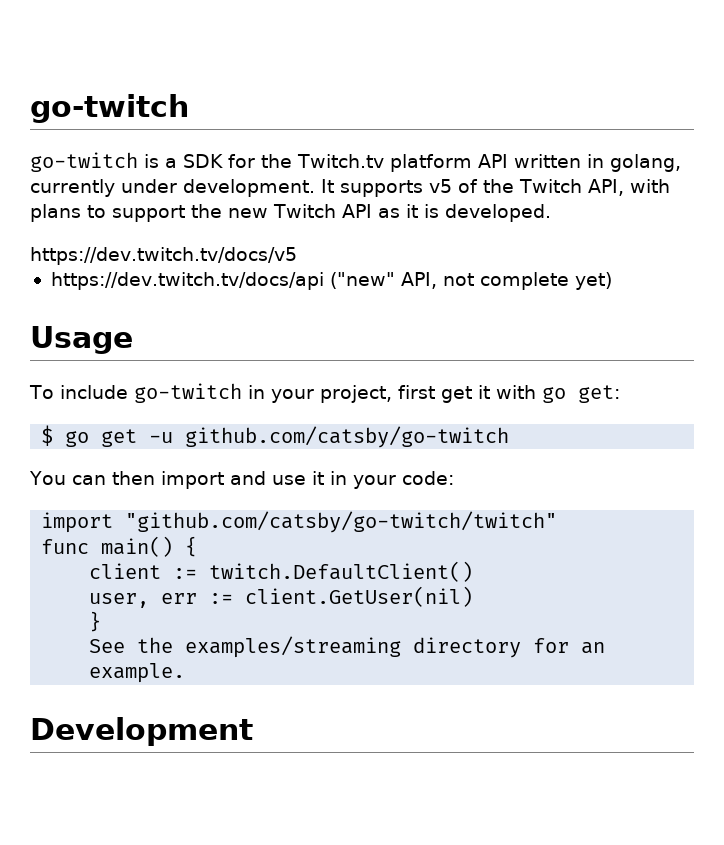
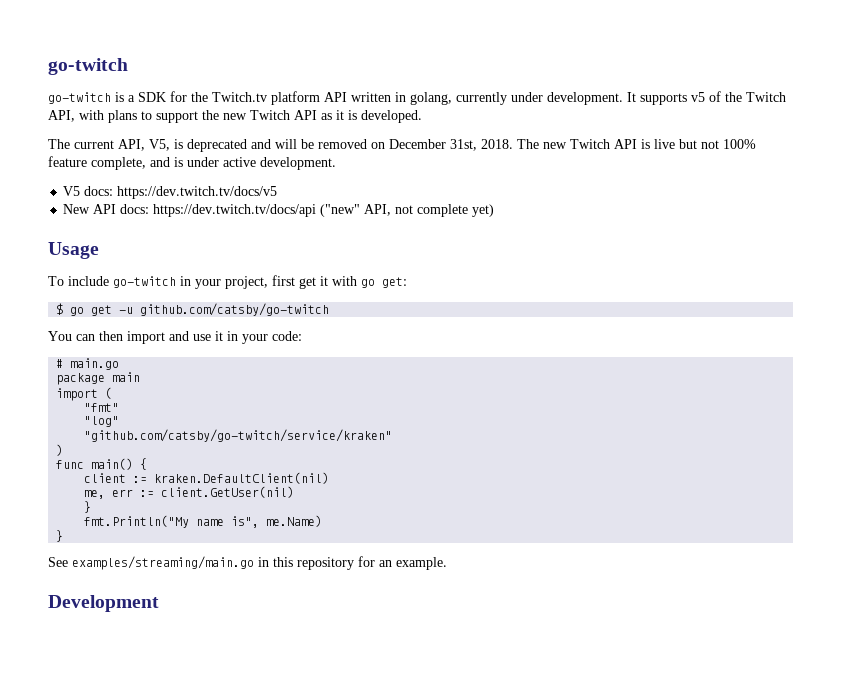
- https://dev.twitch.tv/docs/v5
- https://dev.twitch.tv/docs/api ("new" API, not complete yet)
+ The current API, V5, is deprecated and will be removed on December 31st, 2018. The new Twitch API is live but not 100% feature complete, and is under active development.
+ V5 docs: https://dev.twitch.tv/docs/v5
+ New API docs: https://dev.twitch.tv/docs/api ("new" API, not complete yet)
- import "github.com/catsby/go-twitch/twitch"
+ # main.go
+ package main
+ import (
+ "fmt"
+ "log"
+ "github.com/catsby/go-twitch/service/kraken"
+ )
- client := twitch.DefaultClient()
- user, err := client.GetUser(nil)
+ client := kraken.DefaultClient(nil)
+ me, err := client.GetUser(nil)
- See the examples/streaming directory for an example.
+ fmt.Println("My name is", me.Name)
+ }
+ See examples/streaming/main.go in this repository for an example.

